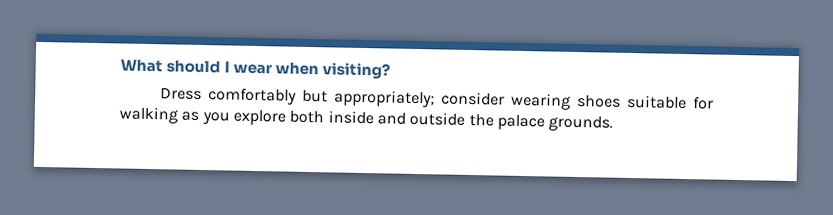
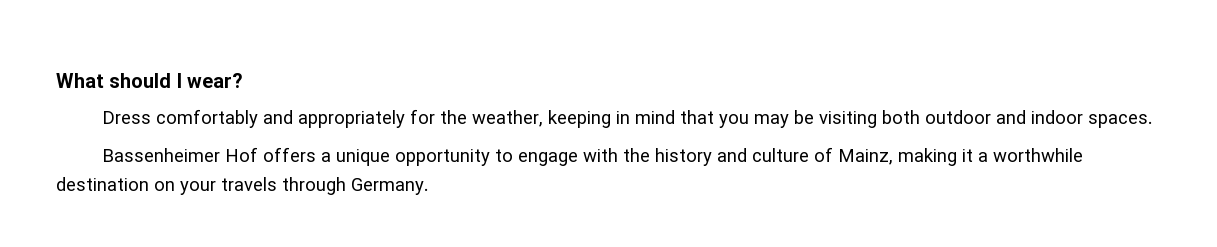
- What should I wear when visiting?
+ What should I wear?
- Dress comfortably but appropriately; consider wearing shoes suitable for walking as you explore both inside and outside the palace grounds.
+ Dress comfortably and appropriately for the weather, keeping in mind that you may be visiting both outdoor and indoor spaces.
+ Bassenheimer Hof offers a unique opportunity to engage with the history and culture of Mainz, making it a worthwhile destination on your travels through Germany.

